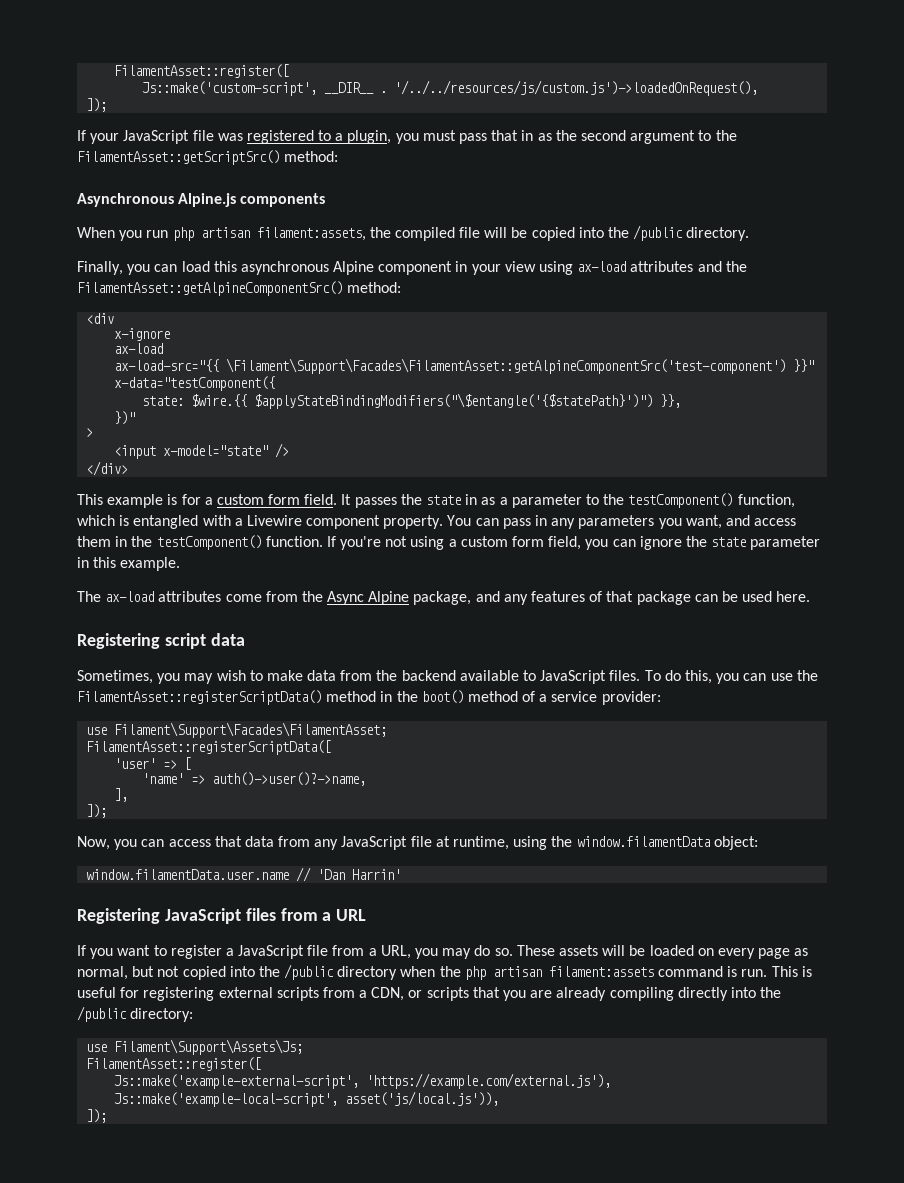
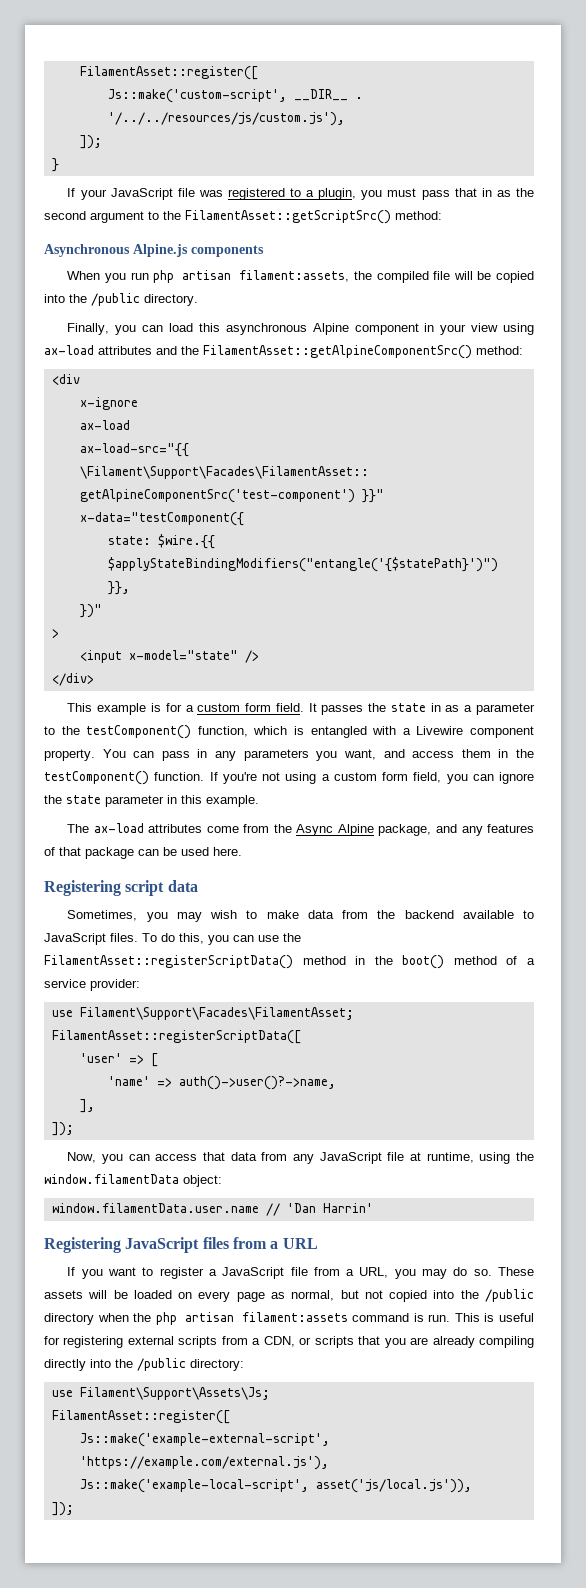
- '/../../resources/js/custom.js')->loadedOnRequest(),
+ '/../../resources/js/custom.js'),
  ]);
+ }
- state: $wire.{{ $applyStateBindingModifiers("\$entangle('{$statePath}')") }},
+ state: $wire.{{ $applyStateBindingModifiers("entangle('{$statePath}')") }},

